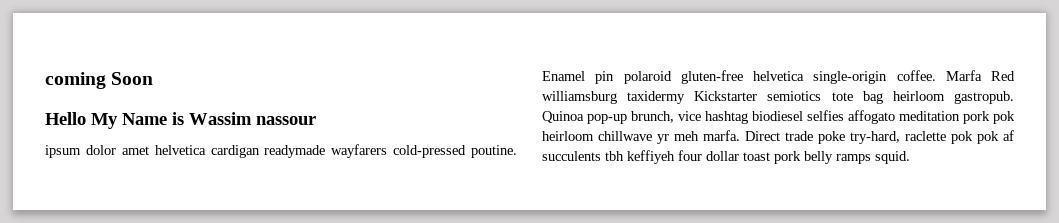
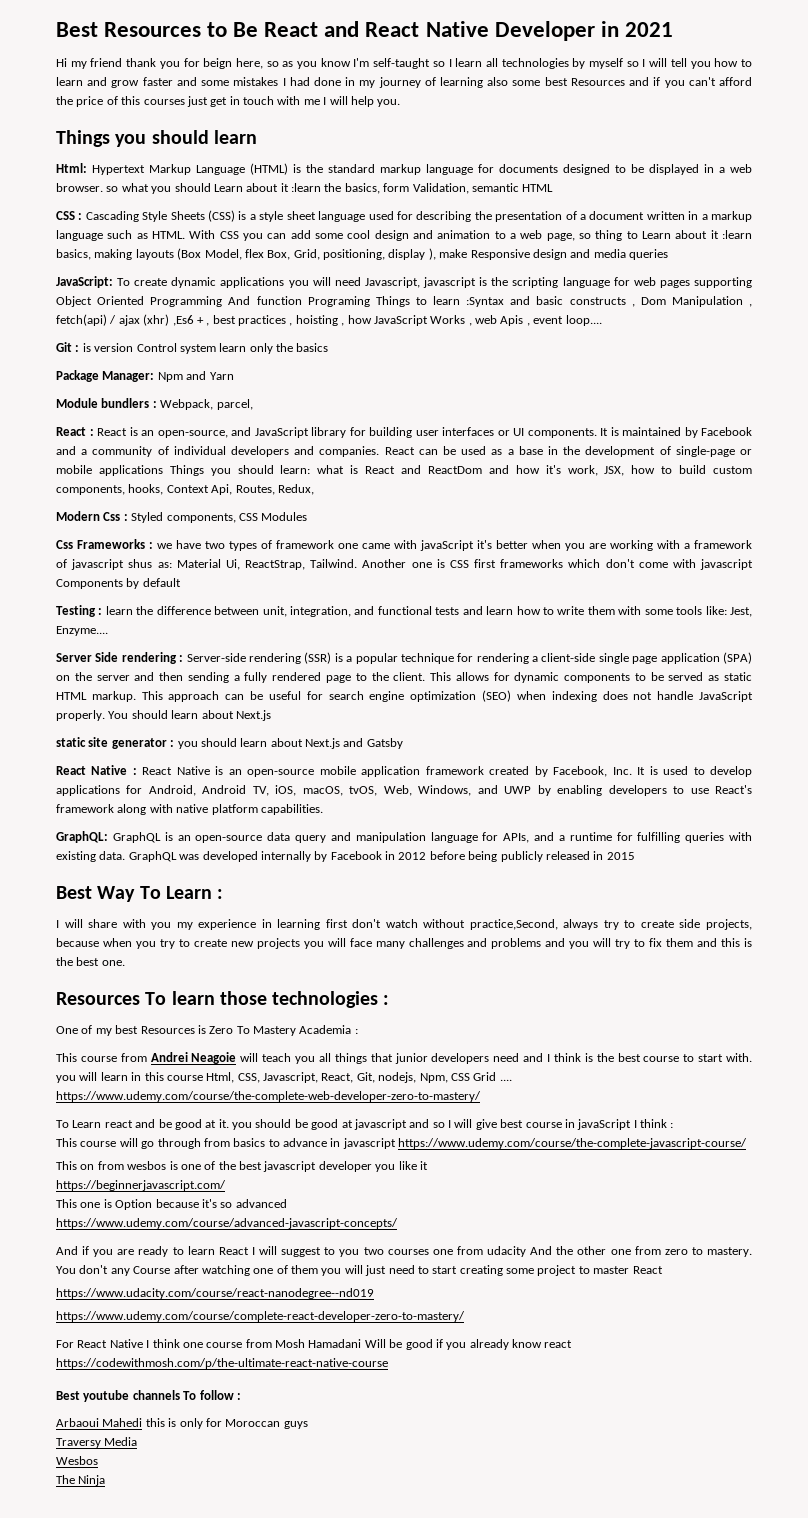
- coming Soon
- Hello My Name is Wassim nassour
- ipsum dolor amet helvetica cardigan readymade wayfarers cold-pressed poutine. Enamel pin polaroid gluten-free helvetica single-origin coffee. Marfa Red williamsburg taxidermy Kickstarter semiotics tote bag heirloom gastropub. Quinoa pop-up brunch, vice hashtag biodiesel selfies affogato meditation pork pok heirloom chillwave yr meh marfa. Direct trade poke try-hard, raclette pok pok af succulents tbh keffiyeh four dollar toast pork belly ramps squid.
+ Best Resources to Be React and React Native Developer in 2021
+ Hi my friend thank you for beign here, so as you know I'm self-taught so I learn all technologies by myself so I will tell you how to learn and grow faster and some mistakes I had done in my journey of learning also some best Resources and if you can't afford the price of this courses just get in touch with me I will help you.
+ Things you should learn
+ Html: Hypertext Markup Language (HTML) is the standard markup language for documents designed to be displayed in a web browser. so what you should Learn about it :learn the basics, form Validation, semantic HTML
+ CSS : Cascading Style Sheets (CSS) is a style sheet language used for describing the presentation of a document written in a markup language such as HTML. With CSS you can add some cool design and animation to a web page, so thing to Learn about it :learn basics, making layouts (Box Model, flex Box, Grid, positioning, display ), make Responsive design and media queries
+ JavaScript: To create dynamic applications you will need Javascript, javascript is the scripting language for web pages supporting Object Oriented Programming And function Programing Things to learn :Syntax and basic constructs , Dom Manipulation , fetch(api) / ajax (xhr) ,Es6 + , best practices , hoisting , how JavaScript Works , web Apis , event loop....
+ Git : is version Control system learn only the basics
+ Package Manager: Npm and Yarn
+ Module bundlers : Webpack, parcel,
+ React : React is an open-source, and JavaScript library for building user interfaces or UI components. It is maintained by Facebook and a community of individual developers and companies. React can be used as a base in the development of single-page or mobile applications Things you should learn: what is React and ReactDom and how it's work, JSX, how to build custom components, hooks, Context Api, Routes, Redux,
+ Modern Css : Styled components, CSS Modules
+ Css Frameworks : we have two types of framework one came with javaScript it's better when you are working with a framework of javascript shus as: Material Ui, ReactStrap, Tailwind. Another one is CSS first frameworks which don't come with javascript Components by default
+ Testing : learn the difference between unit, integration, and functional tests and learn how to write them with some tools like: Jest, Enzyme....
+ Server Side rendering : Server-side rendering (SSR) is a popular technique for rendering a client-side single page application (SPA) on the server and then sending a fully rendered page to the client. This allows for dynamic components to be served as static HTML markup. This approach can be useful for search engine optimization (SEO) when indexing does not handle JavaScript properly. You should learn about Next.js
+ static site generator : you should learn about Next.js and Gatsby
+ React Native : React Native is an open-source mobile application framework created by Facebook, Inc. It is used to develop applications for Android, Android TV, iOS, macOS, tvOS, Web, Windows, and UWP by enabling developers to use React's framework along with native platform capabilities.
+ GraphQL: GraphQL is an open-source data query and manipulation language for APIs, and a runtime for fulfilling queries with existing data. GraphQL was developed internally by Facebook in 2012 before being publicly released in 2015
+ Best Way To Learn :
+ I will share with you my experience in learning first don't watch without practice,Second, always try to create side projects, because when you try to create new projects you will face many challenges and problems and you will try to fix them and this is the best one.
+ Resources To learn those technologies :
+ One of my best Resources is Zero To Mastery Academia :
+ This course from Andrei Neagoie will teach you all things that junior developers need and I think is the best course to start with. you will learn in this course Html, CSS, Javascript, React, Git, nodejs, Npm, CSS Grid .... https://www.udemy.com/course/the-complete-web-developer-zero-to-mastery/
+ To Learn react and be good at it. you should be good at javascript and so I will give best course in javaScript I think :
+ This course will go through from basics to advance in javascript https://www.udemy.com/course/the-complete-javascript-course/
+ This on from wesbos is one of the best javascript developer you like it
+ https://beginnerjavascript.com/
+ This one is Option because it's so advanced
+ https://www.udemy.com/course/advanced-javascript-concepts/
+ And if you are ready to learn React I will suggest to you two courses one from udacity And the other one from zero to mastery. You don't any Course after watching one of them you will just need to start creating some project to master React
+ https://www.udacity.com/course/react-nanodegree--nd019
+ https://www.udemy.com/course/complete-react-developer-zero-to-mastery/
+ For React Native I think one course from Mosh Hamadani Will be good if you already know react https://codewithmosh.com/p/the-ultimate-react-native-course
+ Best youtube channels To follow :
+ Arbaoui Mahedi this is only for Moroccan guys
+ Traversy Media
+ Wesbos
+ The Ninja

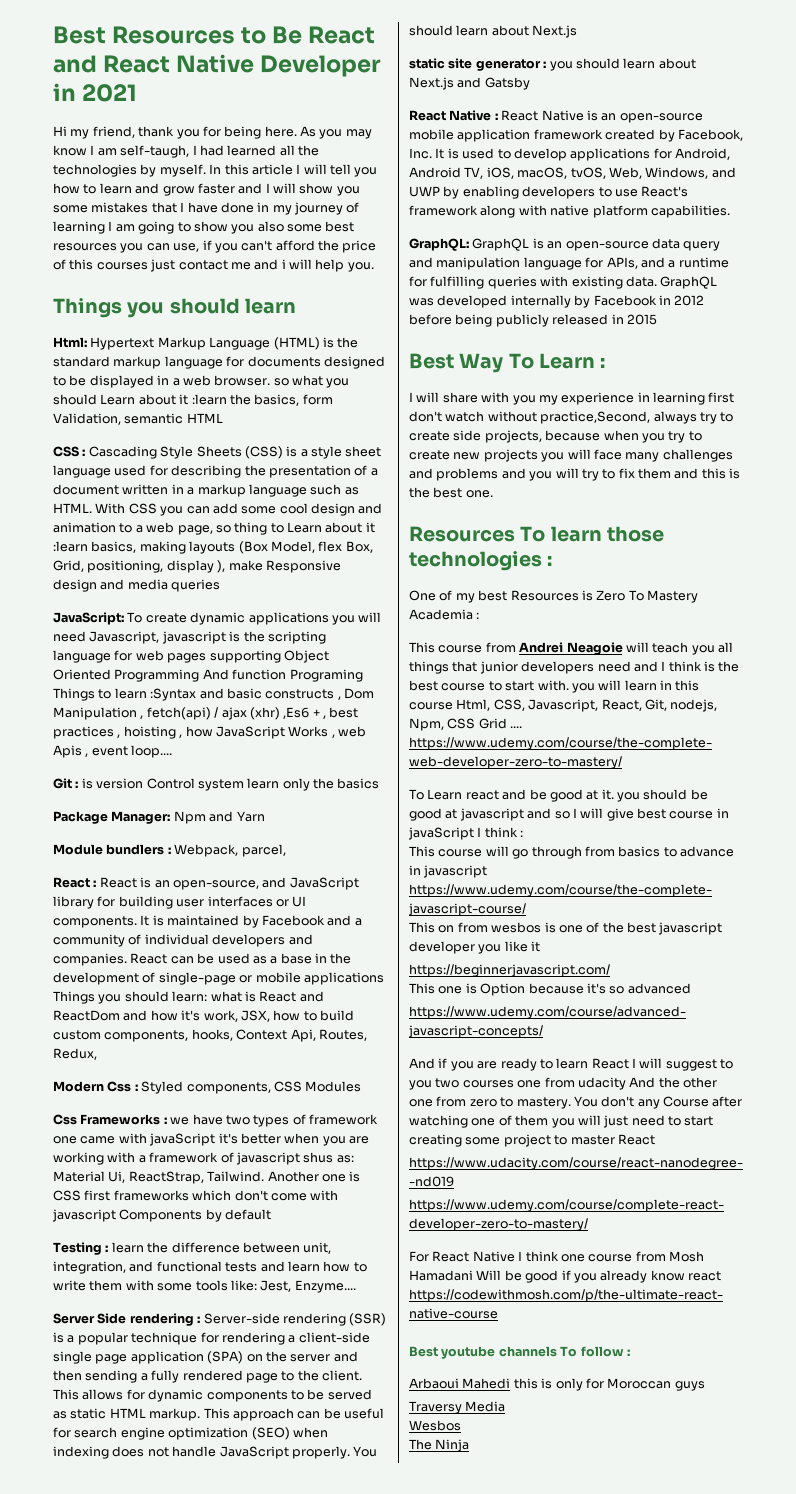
- Hi my friend thank you for beign here, so as you know I'm self-taught so I learn all technologies by myself so I will tell you how to learn and grow faster and some mistakes I had done in my journey of learning also some best Resources and if you can't afford the price of this courses just get in touch with me I will help you.
+ Hi my friend, thank you for being here. As you may know I am self-taugh, I had learned all the technologies by myself. In this article I will tell you how to learn and grow faster and I will show you some mistakes that I have done in my journey of learning I am going to show you also some best resources you can use, if you can't afford the price of this courses just contact me and i will help you.

